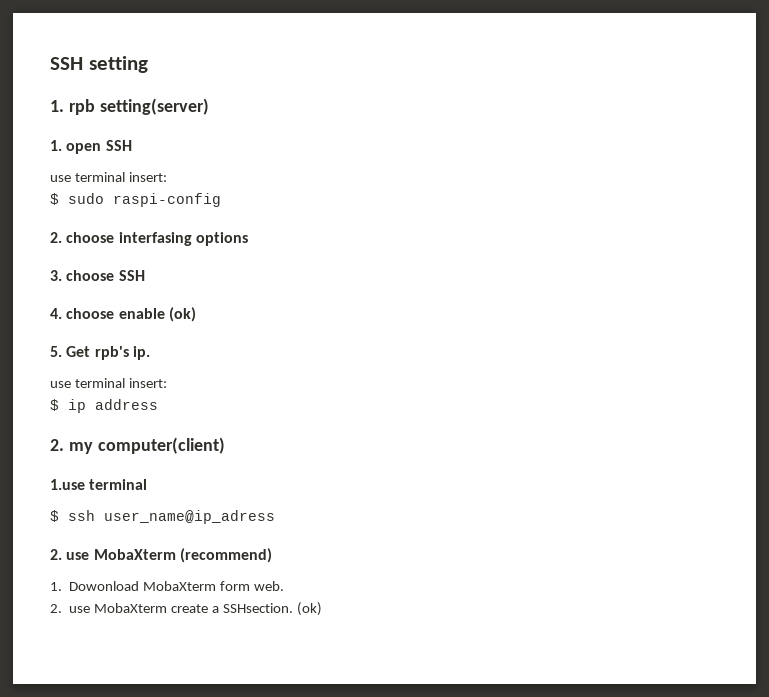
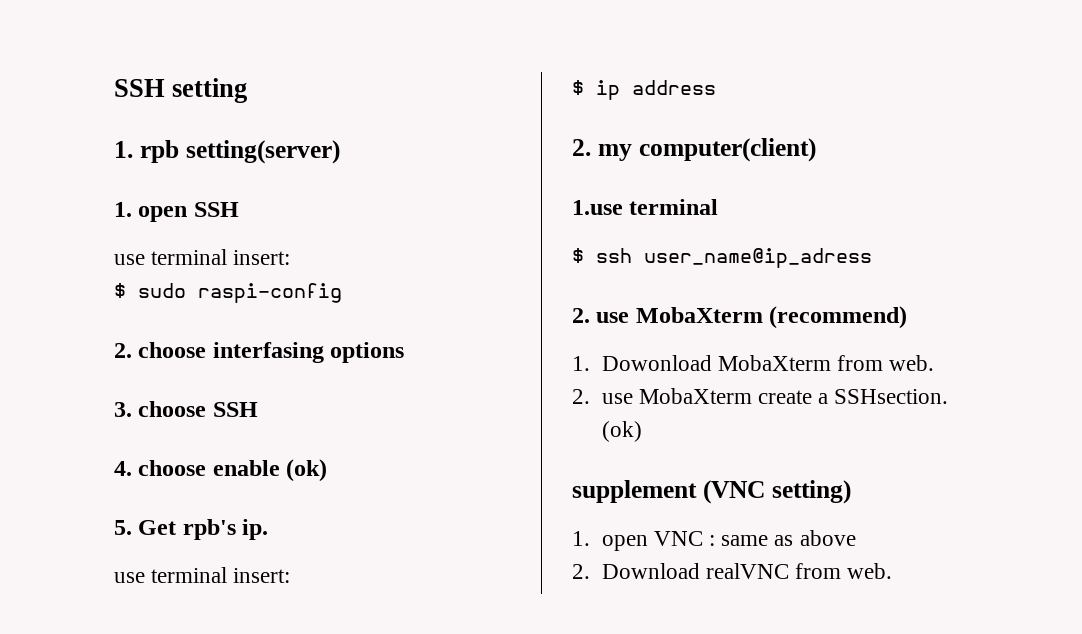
- 1. Dowonload MobaXterm form web.
+ 1. Dowonload MobaXterm from web.
+ supplement (VNC setting)
+ 1. open VNC : same as above
+ 2. Download realVNC from web.

